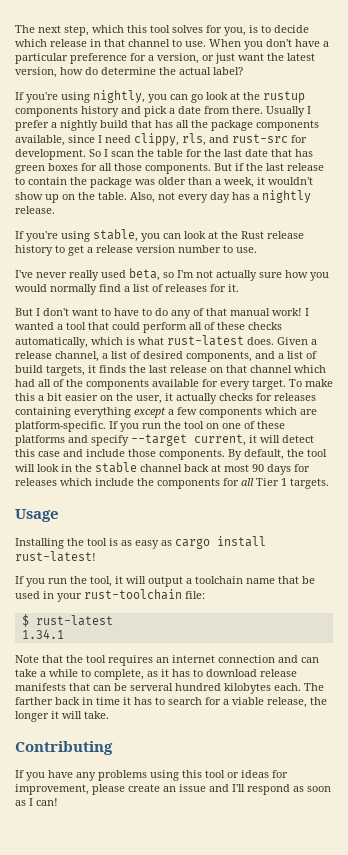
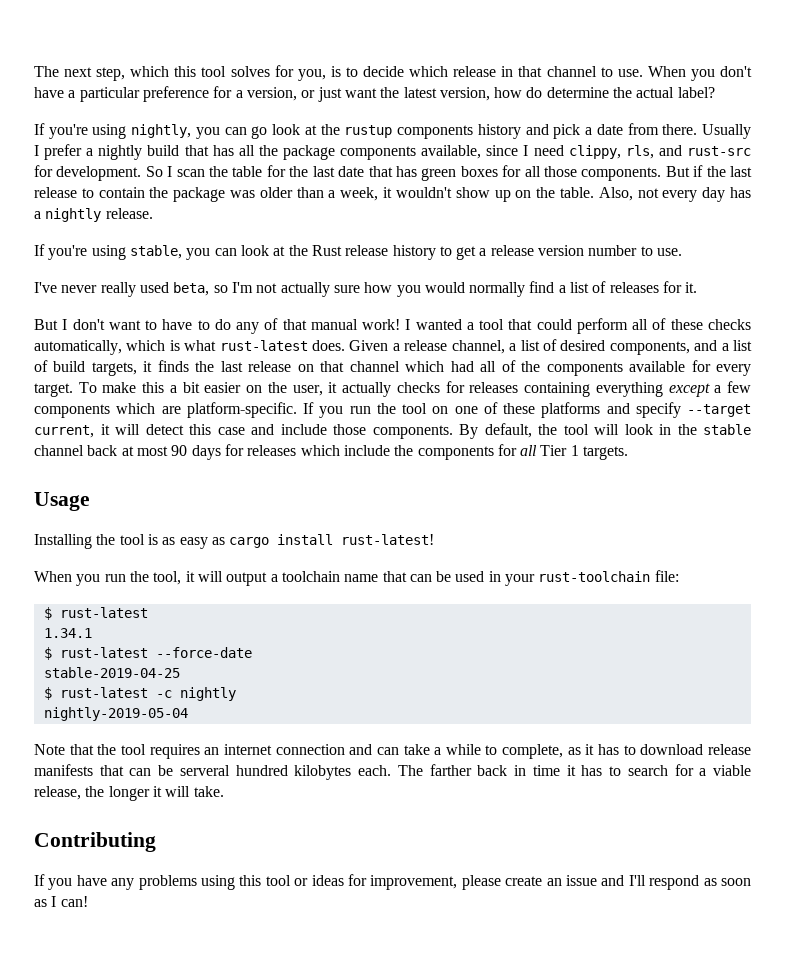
- If you run the tool, it will output a toolchain name that be used in your rust-toolchain file:
+ When you run the tool, it will output a toolchain name that can be used in your rust-toolchain file:
+ $ rust-latest --force-date
+ stable-2019-04-25
+ $ rust-latest -c nightly
+ nightly-2019-05-04

